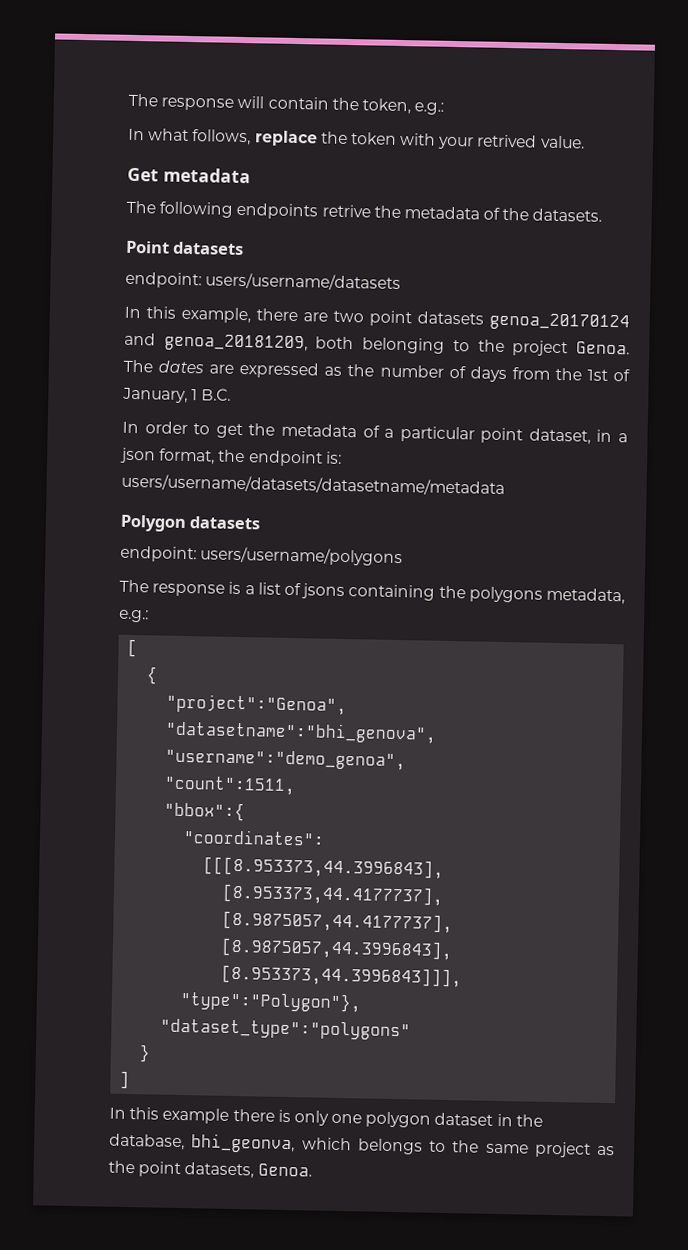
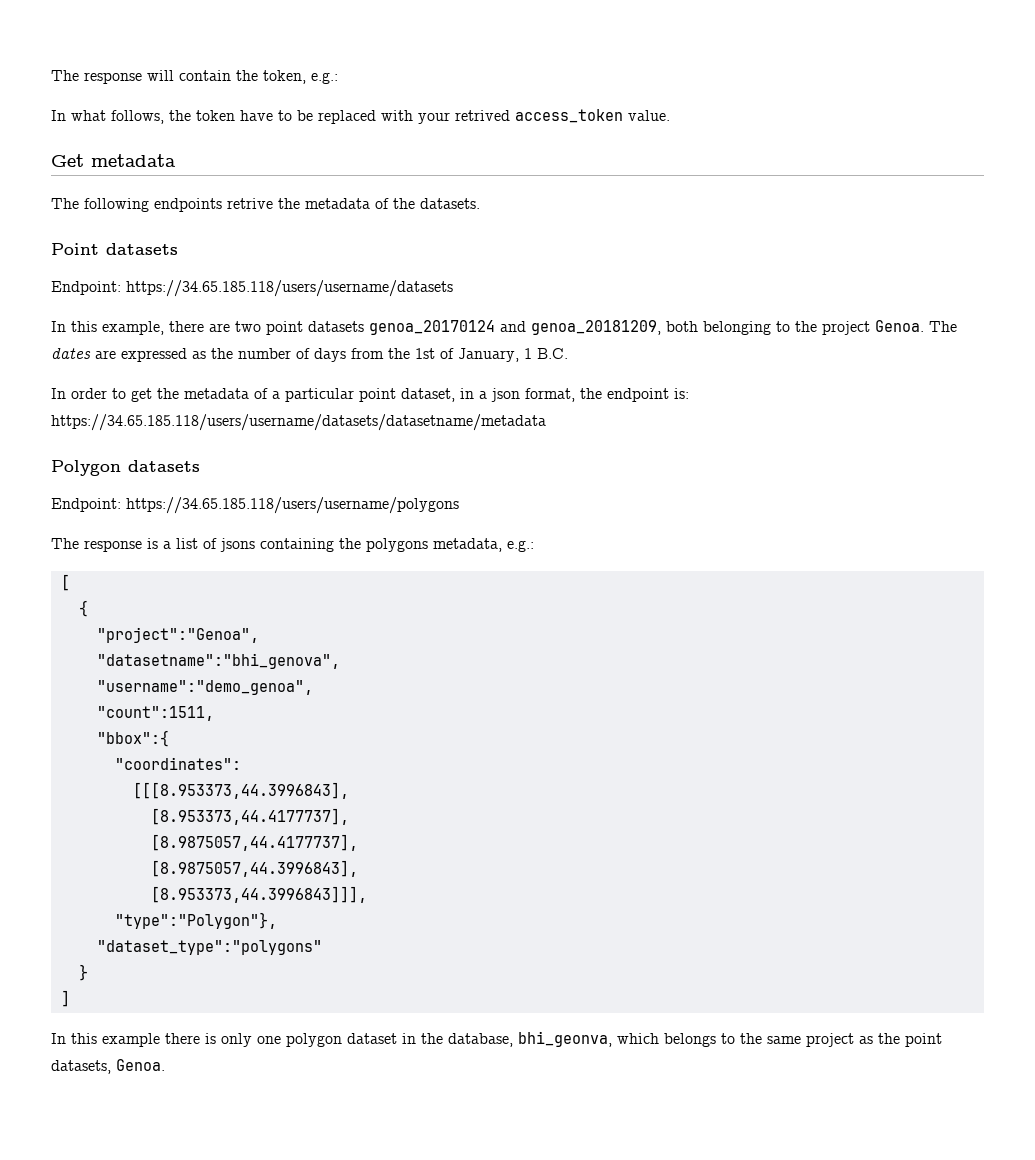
- In what follows, replace the token with your retrived value.
+ In what follows, the token have to be replaced with your retrived access_token value.
- endpoint: users/username/datasets
+ Endpoint: https://34.65.185.118/users/username/datasets
- In order to get the metadata of a particular point dataset, in a json format, the endpoint is: users/username/datasets/datasetname/metadata
+ In order to get the metadata of a particular point dataset, in a json format, the endpoint is: https://34.65.185.118/users/username/datasets/datasetname/metadata
- endpoint: users/username/polygons
+ Endpoint: https://34.65.185.118/users/username/polygons

